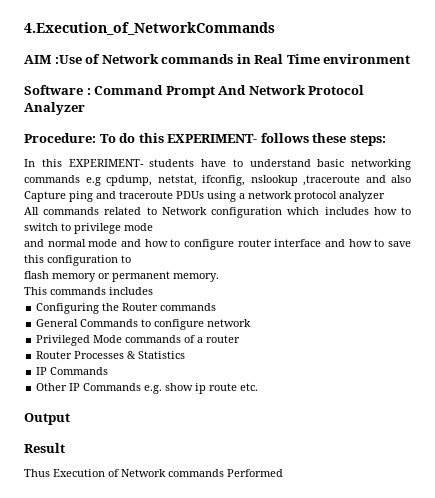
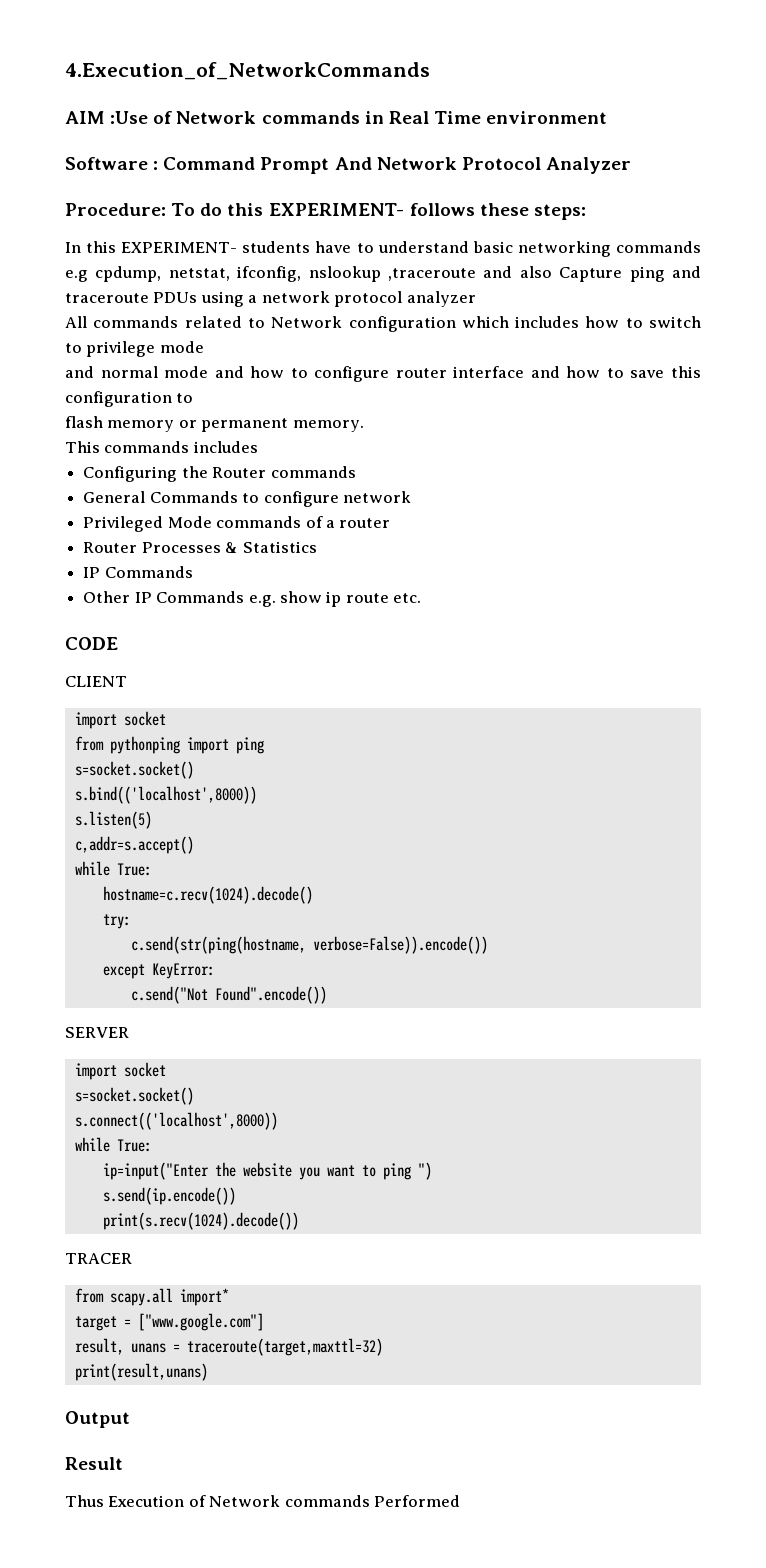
+ CODE
+ CLIENT
+ import socket
+ from pythonping import ping
+ s=socket.socket()
+ s.bind(('localhost',8000))
+ s.listen(5)
+ c,addr=s.accept()
+ while True:
+ hostname=c.recv(1024).decode()
+ try:
+ c.send(str(ping(hostname, verbose=False)).encode())
+ except KeyError:
+ c.send("Not Found".encode())
+ SERVER
+ import socket
+ s=socket.socket()
+ s.connect(('localhost',8000))
+ while True:
+ ip=input("Enter the website you want to ping ")
+ s.send(ip.encode())
+ print(s.recv(1024).decode())
+ TRACER
+ from scapy.all import*
+ target = ["www.google.com"]
+ result, unans = traceroute(target,maxttl=32)
+ print(result,unans)

